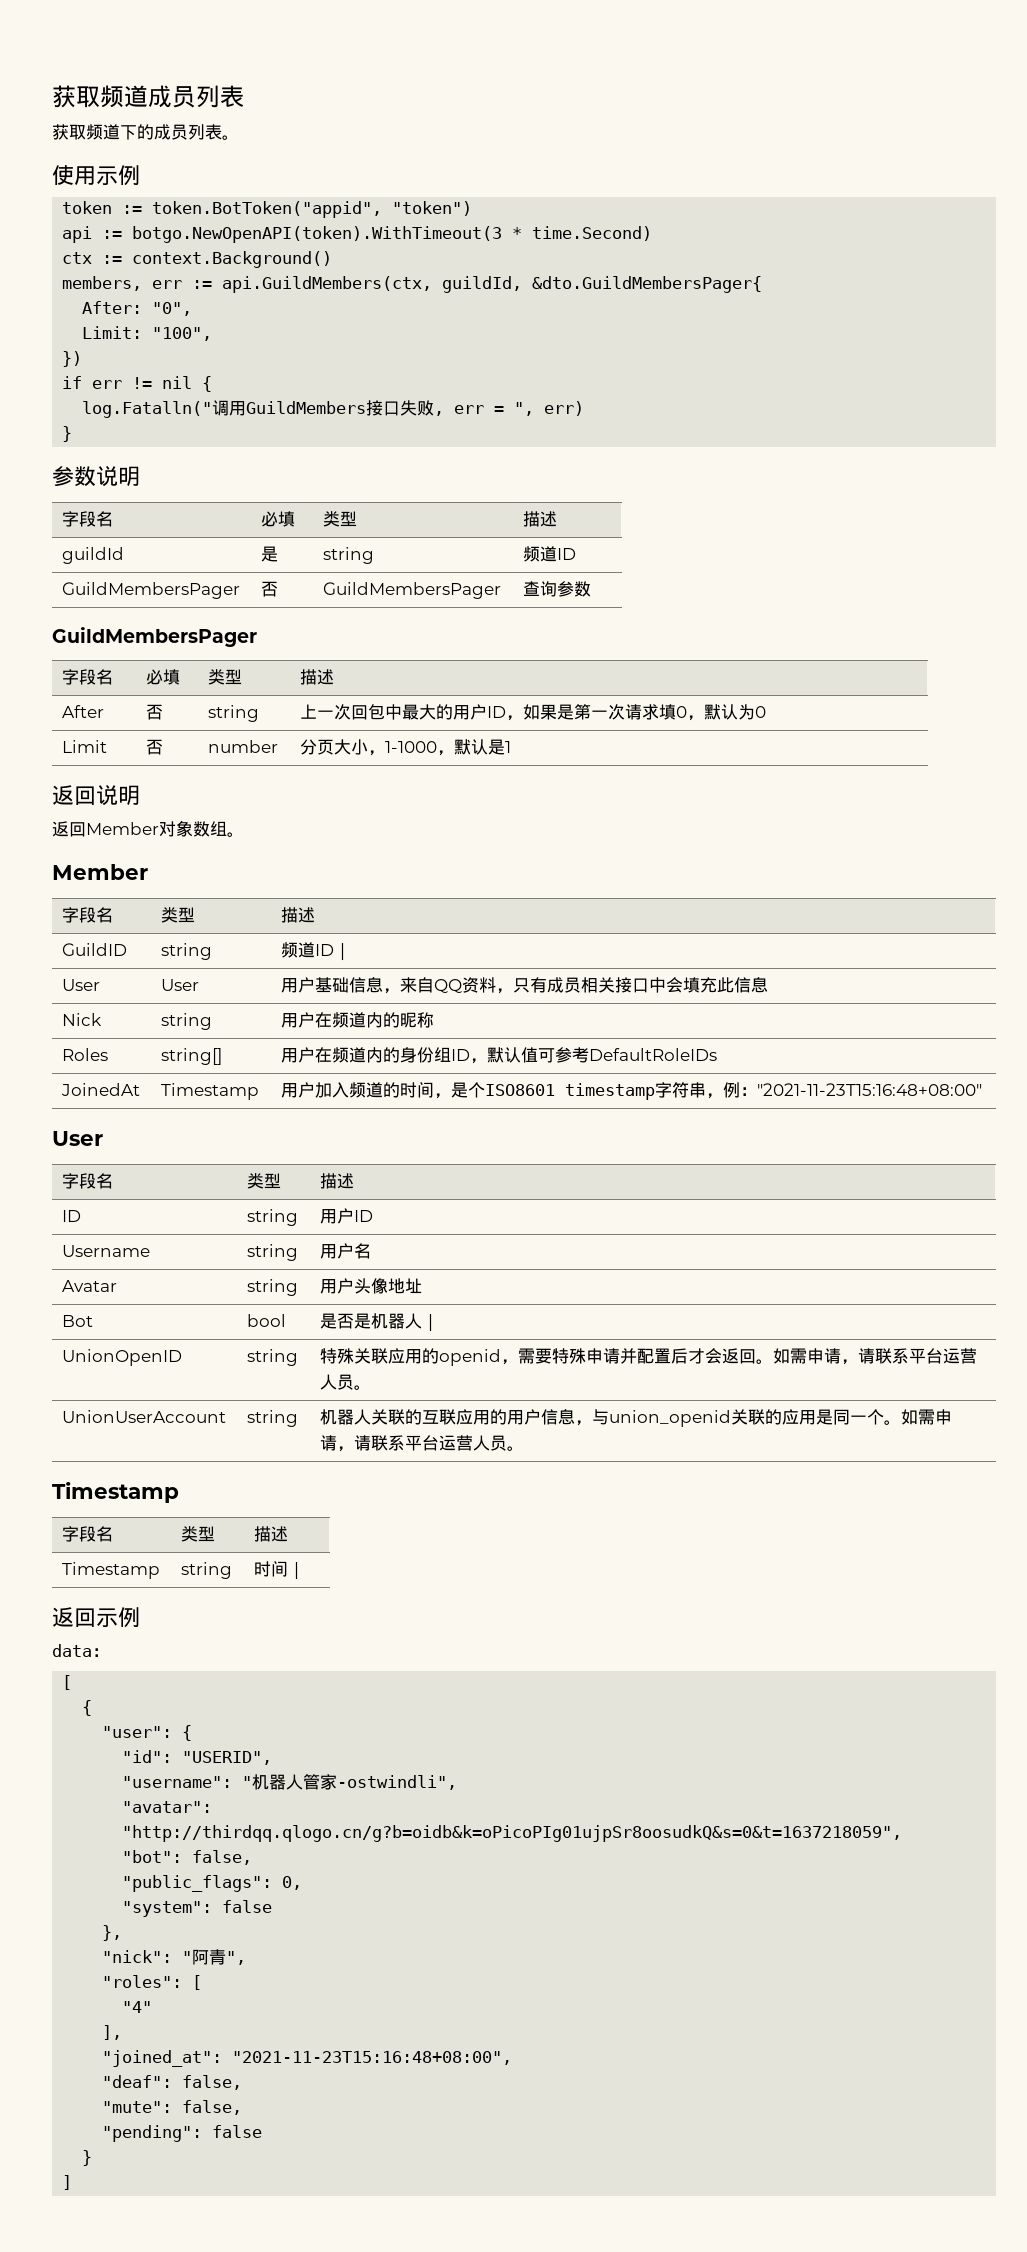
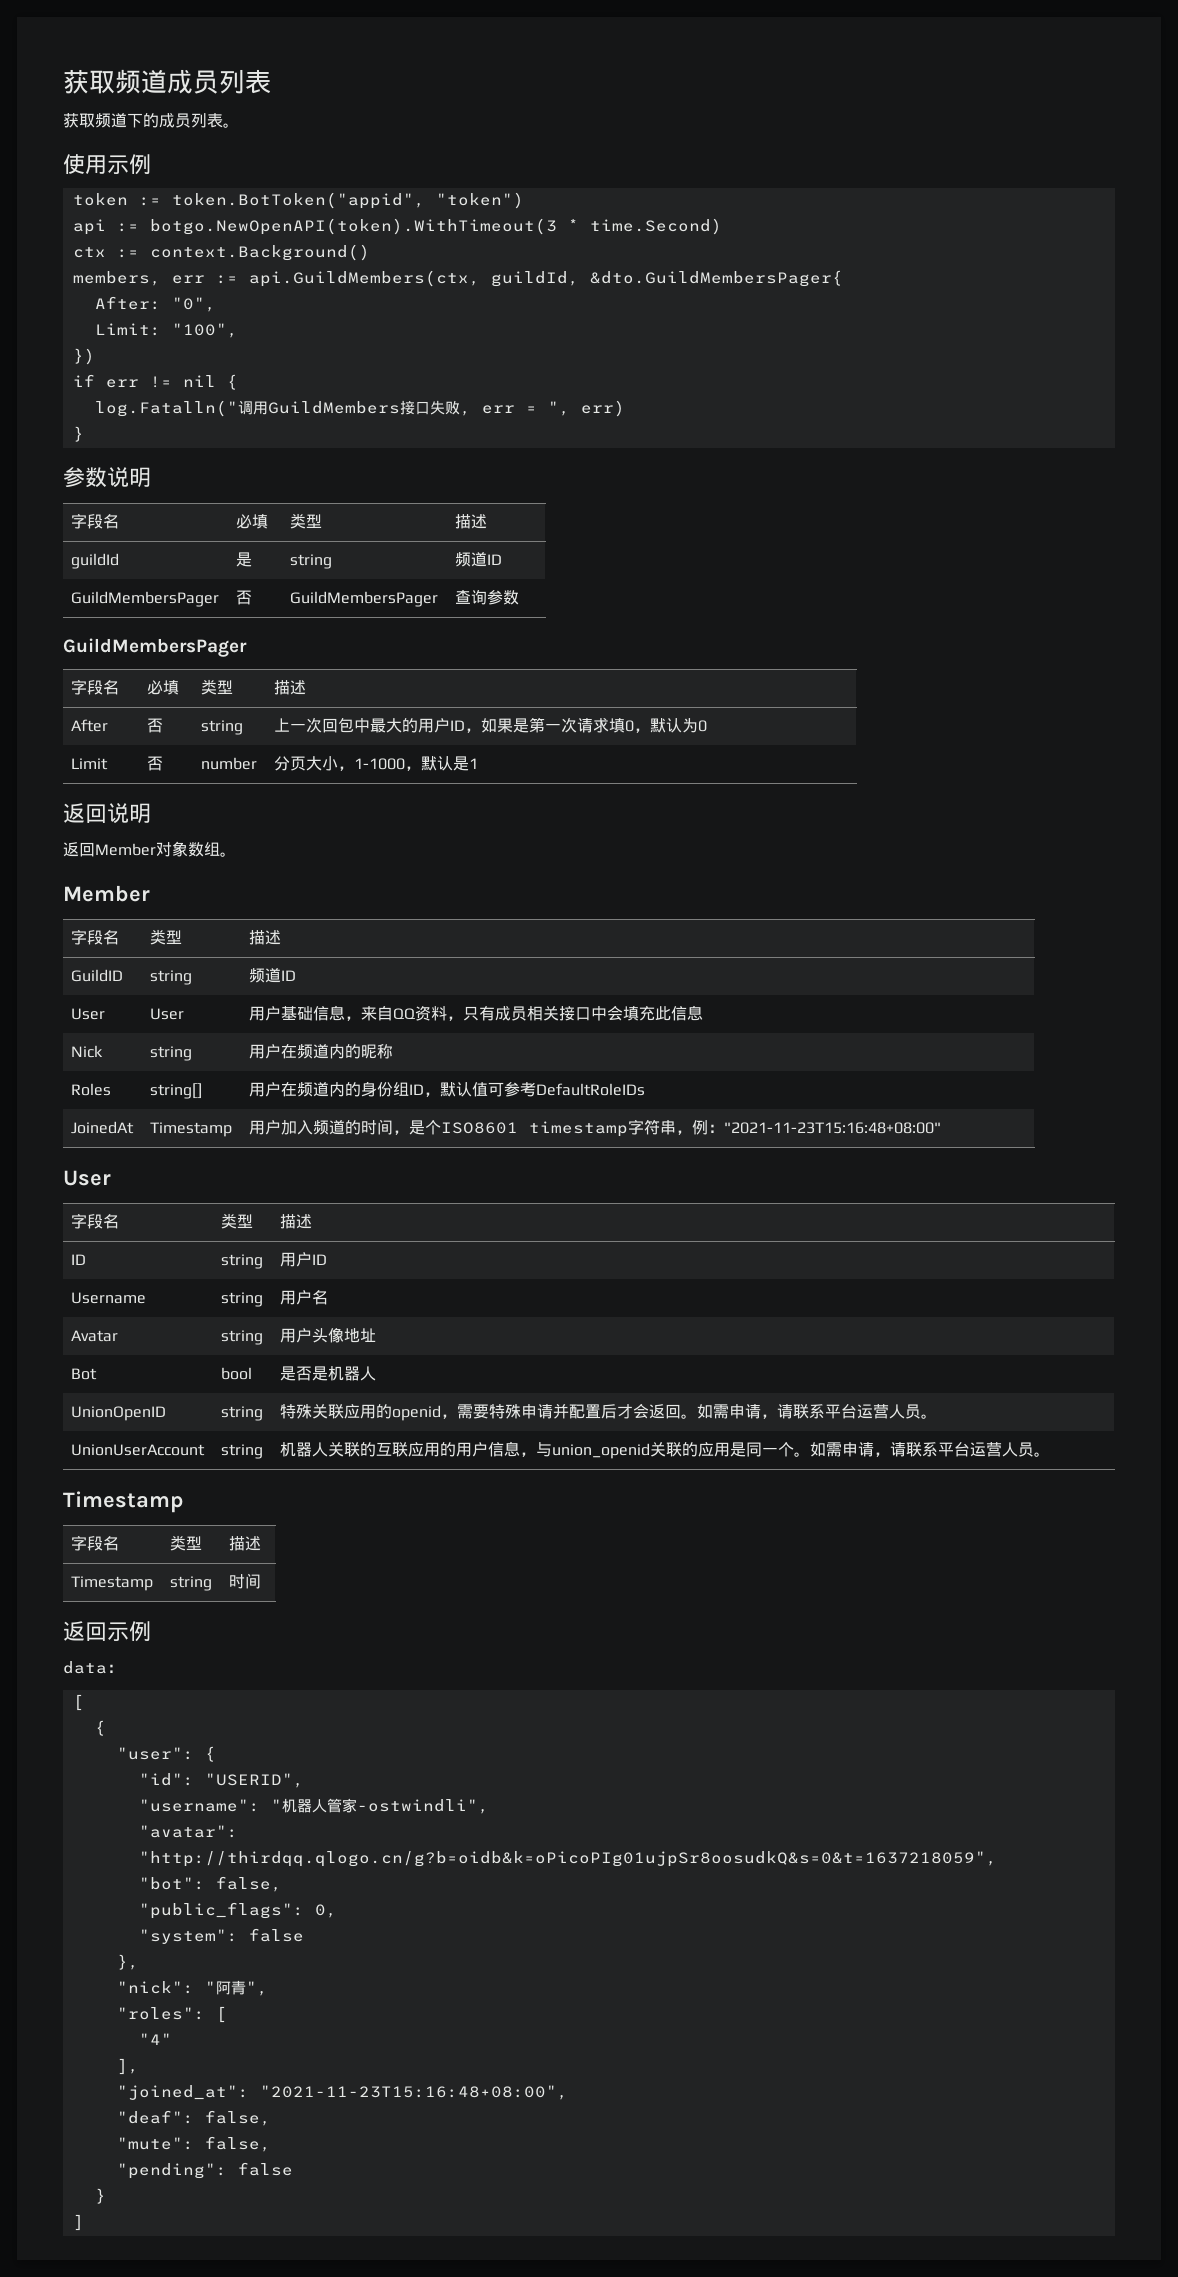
- GuildID | string | 频道ID｜
+ GuildID | string | 频道ID
- Bot | bool | 是否是机器人｜
+ Bot | bool | 是否是机器人
- Timestamp | string | 时间｜
+ Timestamp | string | 时间

